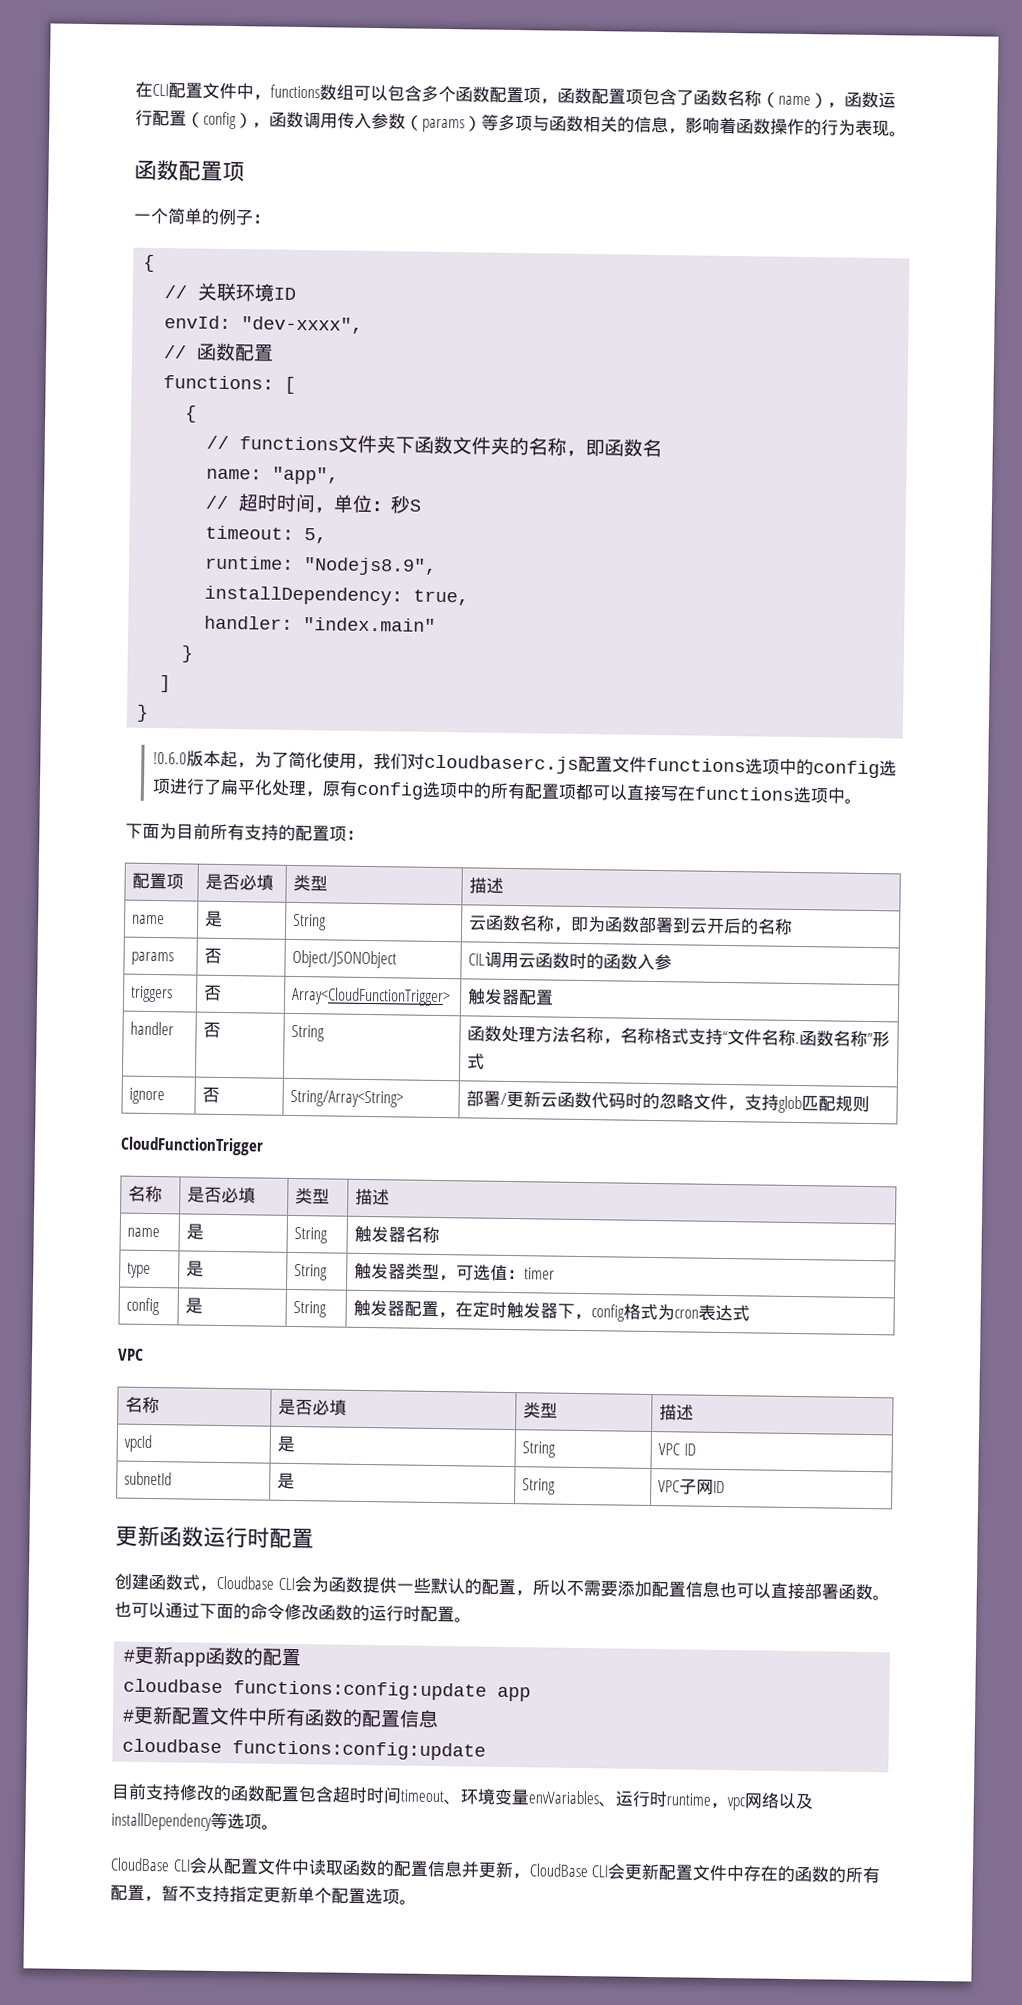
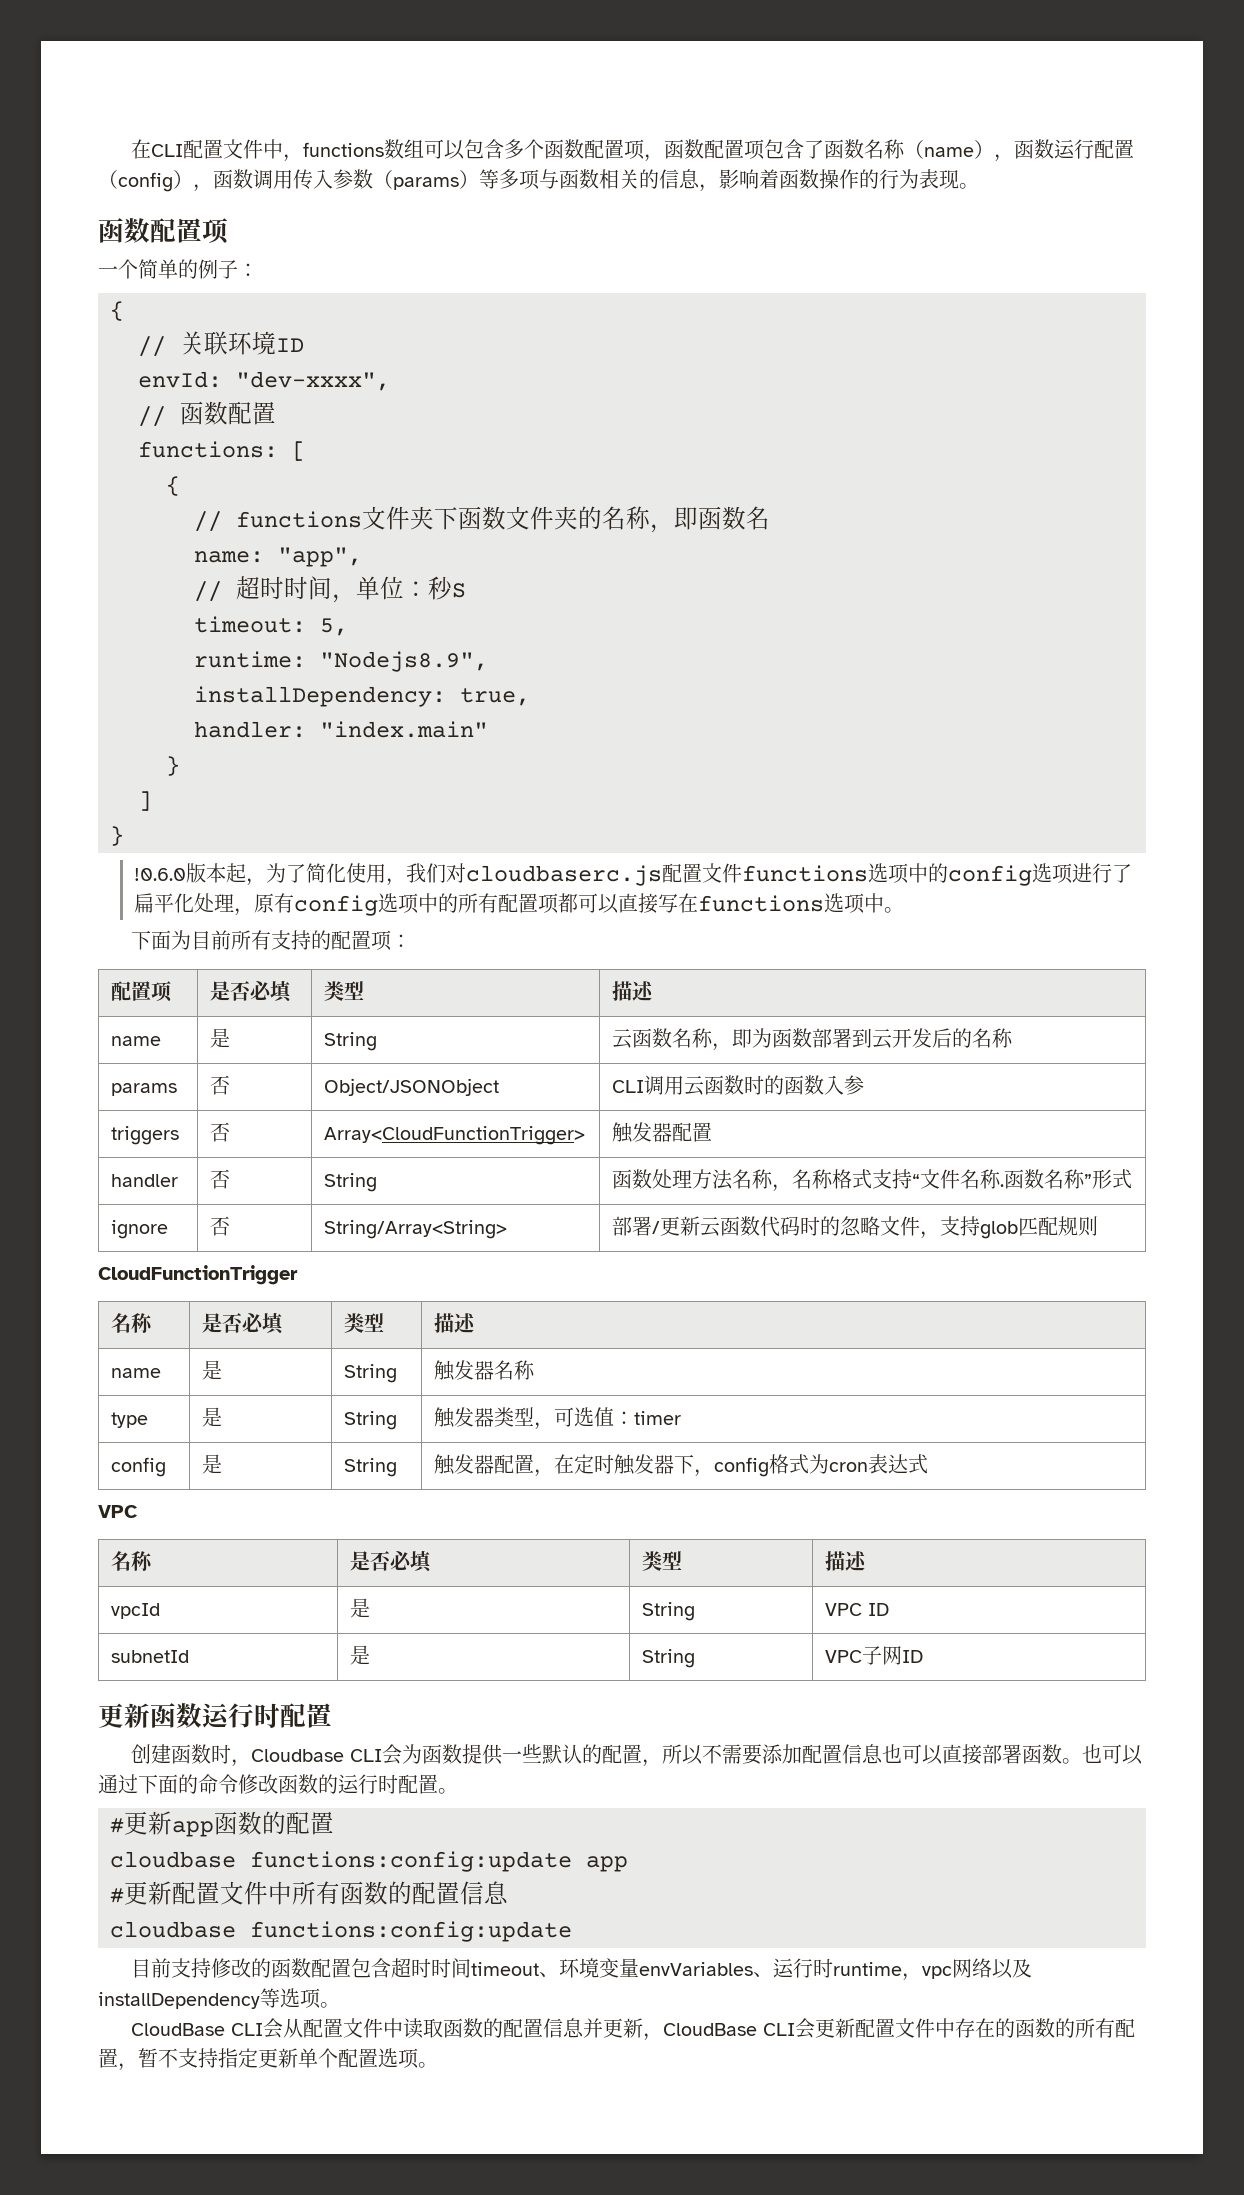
- name | 是 | String | 云函数名称，即为函数部署到云开后的名称
+ name | 是 | String | 云函数名称，即为函数部署到云开发后的名称
- params | 否 | Object/JSONObject | CIL调用云函数时的函数入参
+ params | 否 | Object/JSONObject | CLI调用云函数时的函数入参
- 创建函数式，Cloudbase CLI会为函数提供一些默认的配置，所以不需要添加配置信息也可以直接部署函数。
+ 创建函数时，Cloudbase CLI会为函数提供一些默认的配置，所以不需要添加配置信息也可以直接部署函数。

